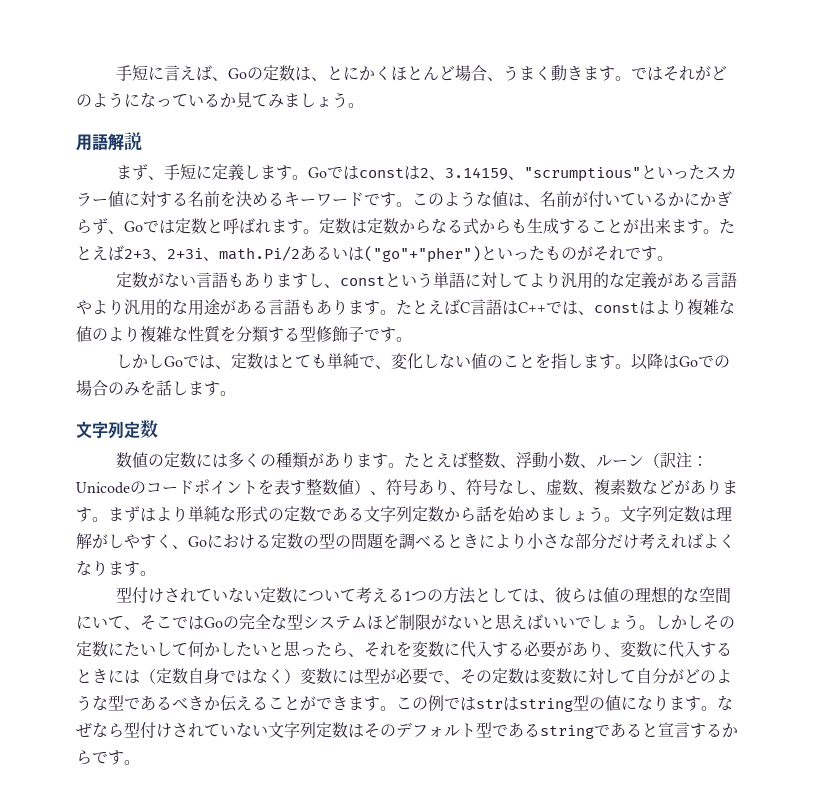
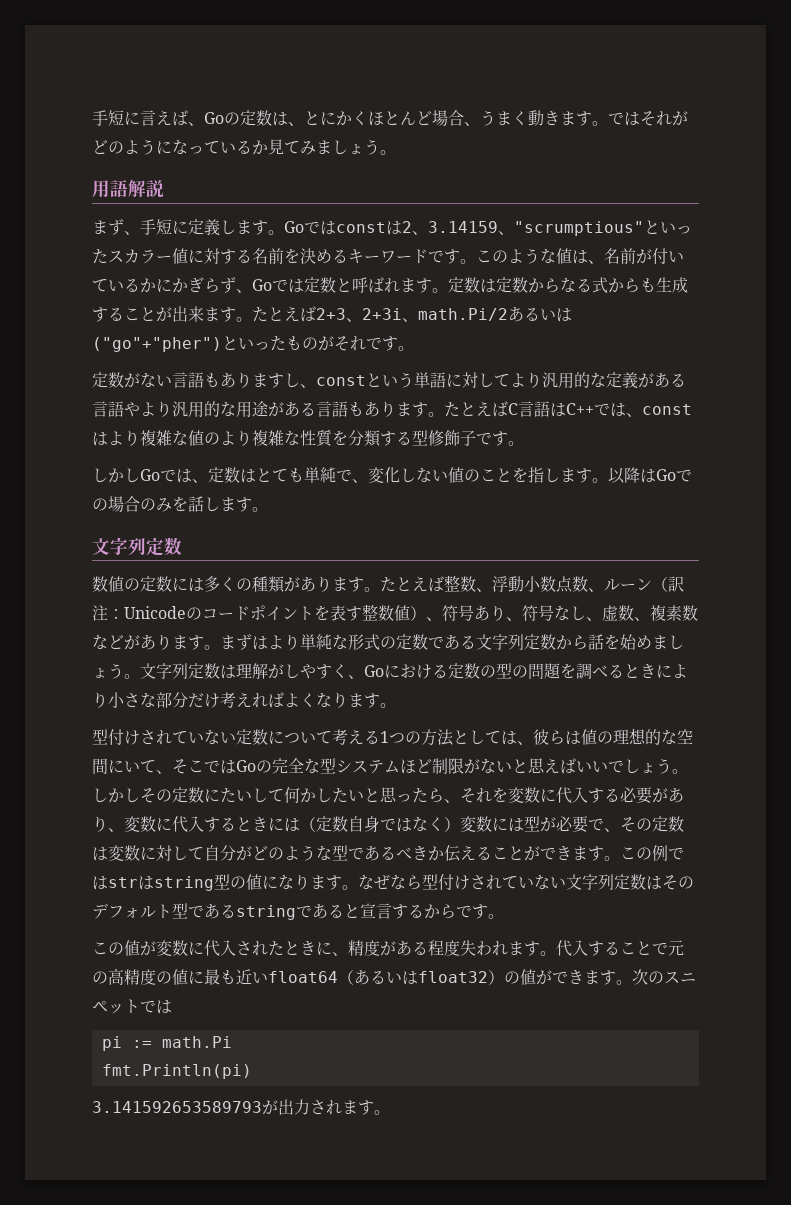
- たとえば整数、浮動小数、ルーン（訳注：Unicodeのコードポイントを表す整数値）、符号あり、符号なし、虚数、複素数などがあります。
+ たとえば整数、浮動小数点数、ルーン（訳注：Unicodeのコードポイントを表す整数値）、符号あり、符号なし、虚数、複素数などがあります。
+ この値が変数に代入されたときに、精度がある程度失われます。代入することで元の高精度の値に最も近いfloat64（あるいはfloat32）の値ができます。次のスニペットでは
+ pi := math.Pi
+ fmt.Println(pi)
+ 3.141592653589793が出力されます。

